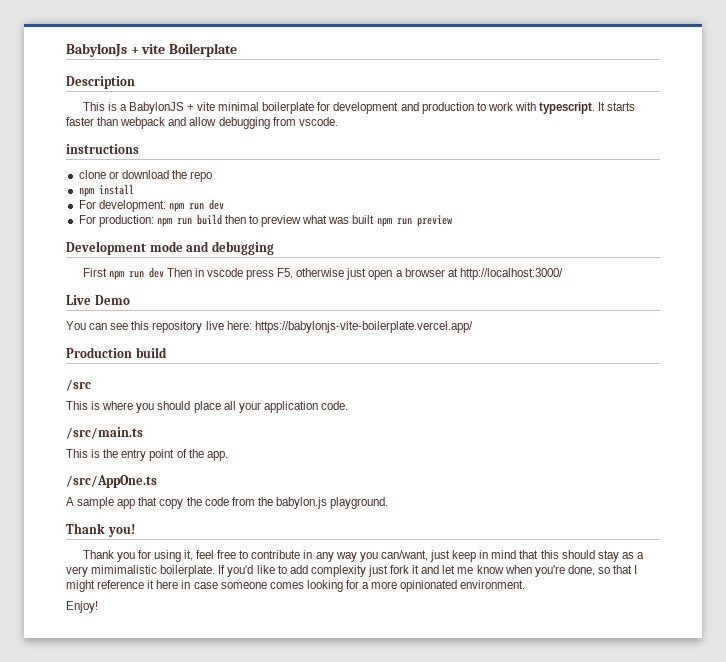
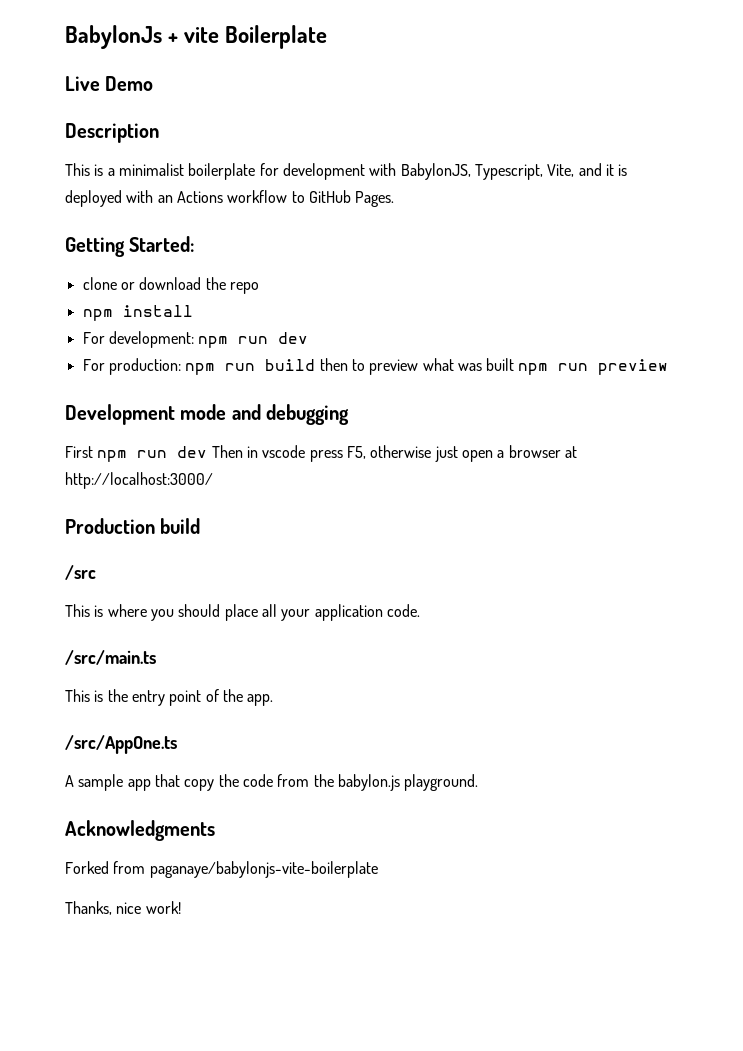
+ Live Demo
- This is a BabylonJS + vite minimal boilerplate for development and production to work with typescript. It starts faster than webpack and allow debugging from vscode.
- instructions
+ This is a minimalist boilerplate for development with BabylonJS, Typescript, Vite, and it is deployed with an Actions workflow to GitHub Pages.
+ Getting Started:
- Live Demo
- You can see this repository live here: https://babylonjs-vite-boilerplate.vercel.app/
- Thank you!
- Thank you for using it, feel free to contribute in any way you can/want, just keep in mind that this should stay as a very mimimalistic boilerplate. If you'd like to add complexity just fork it and let me know when you're done, so that I might reference it here in case someone comes looking for a more opinionated environment.
- Enjoy!
+ Acknowledgments
+ Forked from paganaye/babylonjs-vite-boilerplate
+ Thanks, nice work!

